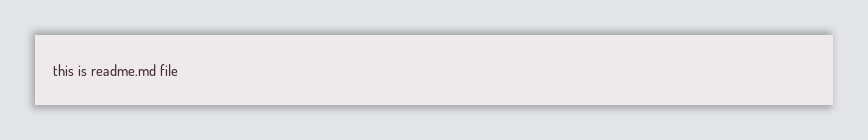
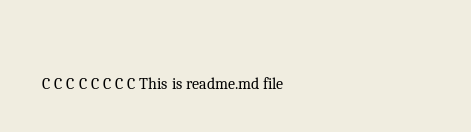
- this is readme.md file
+ C C C C C C C C This is readme.md file

